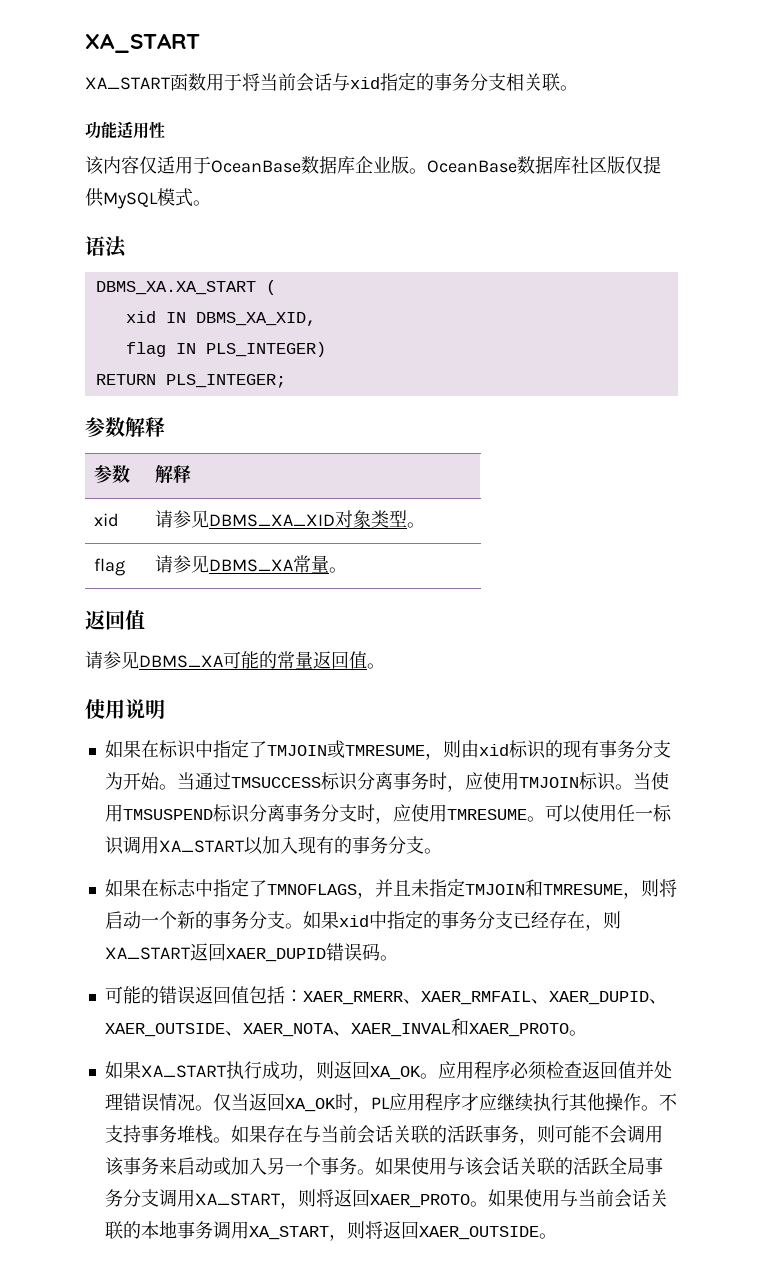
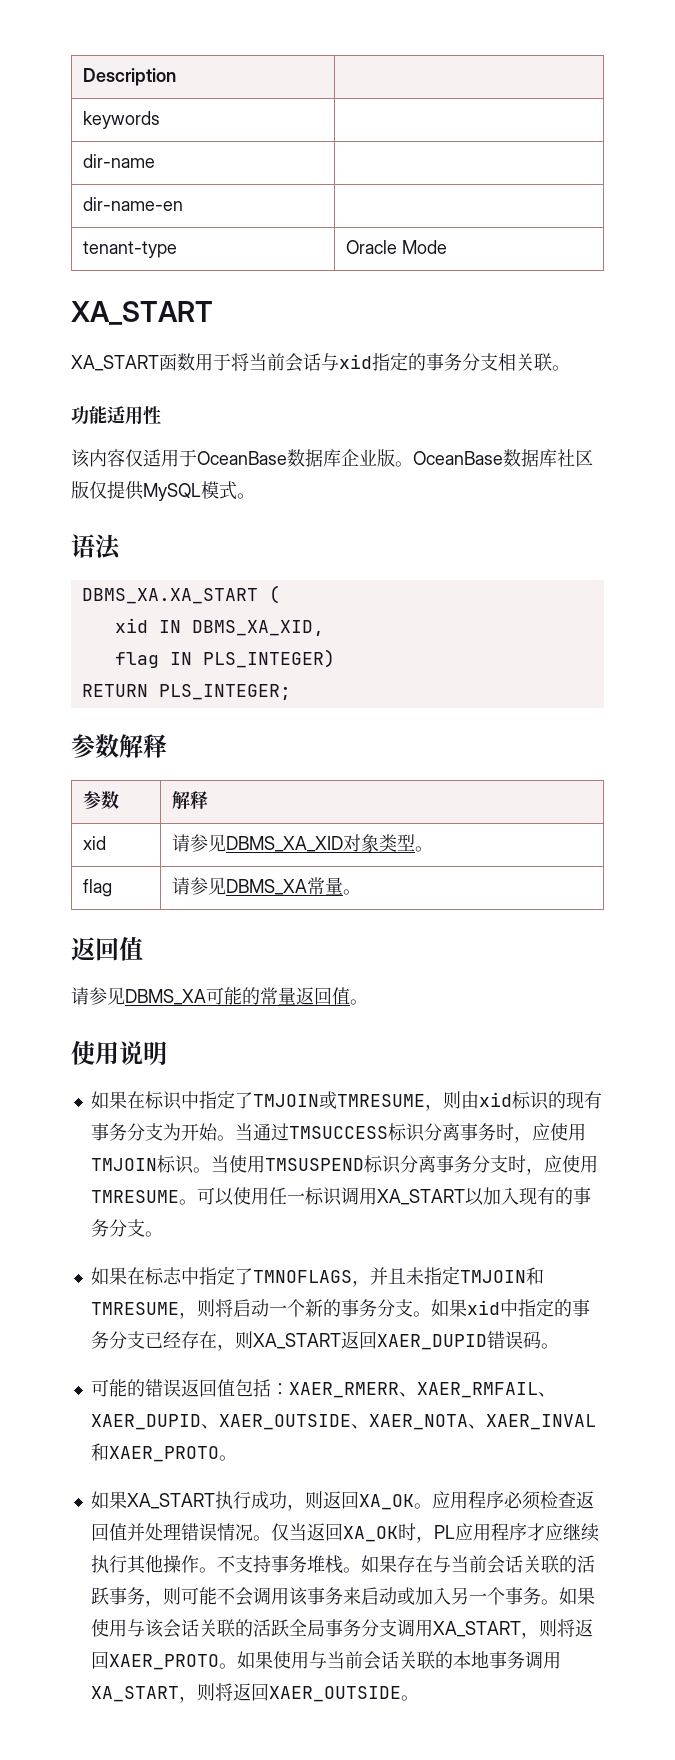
+ Description |
+ keywords |
+ dir-name |
+ dir-name-en |
+ tenant-type | Oracle Mode

